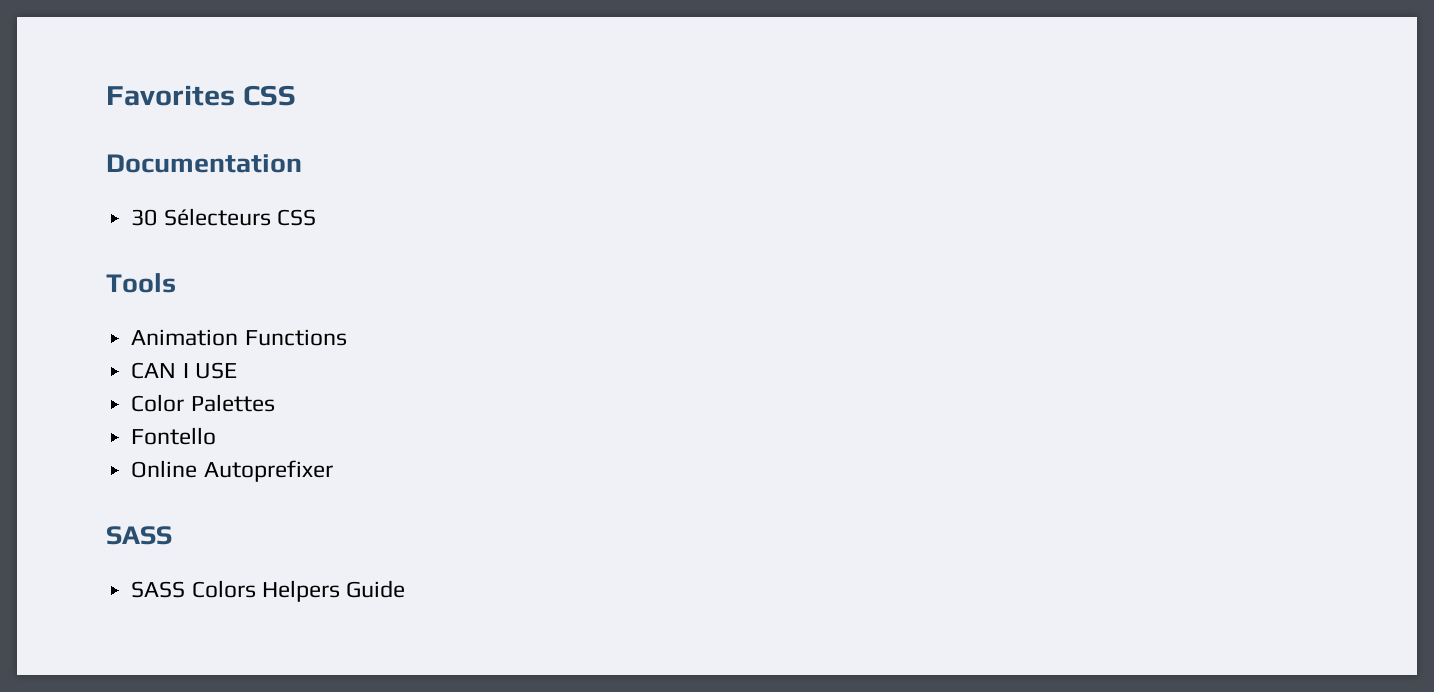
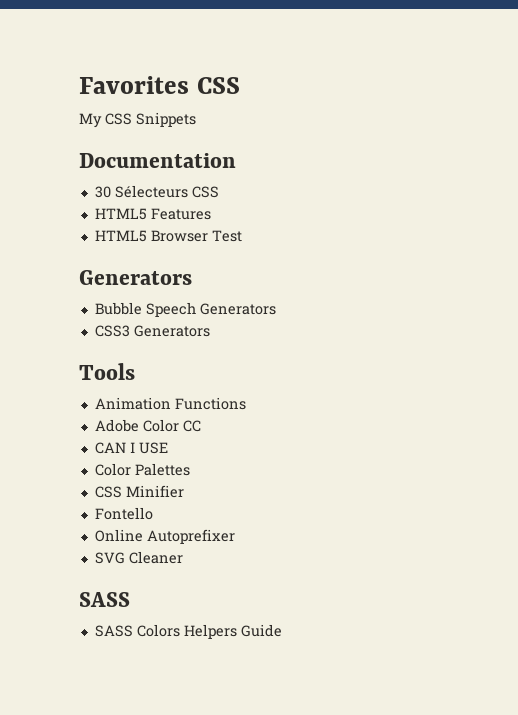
+ My CSS Snippets
+ HTML5 Features
+ HTML5 Browser Test
+ Generators
+ Bubble Speech Generators
+ CSS3 Generators
+ Adobe Color CC
+ CSS Minifier
+ SVG Cleaner

